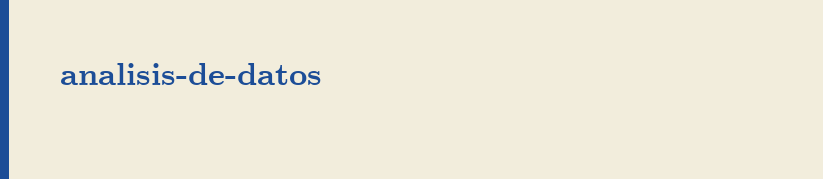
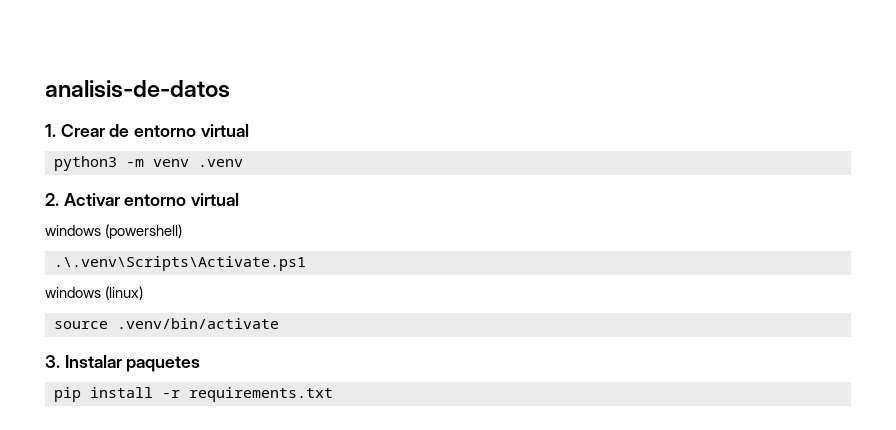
+ 1. Crear de entorno virtual
+ python3 -m venv .venv
+ 2. Activar entorno virtual
+ windows (powershell)
+ .\.venv\Scripts\Activate.ps1
+ windows (linux)
+ source .venv/bin/activate
+ 3. Instalar paquetes
+ pip install -r requirements.txt

